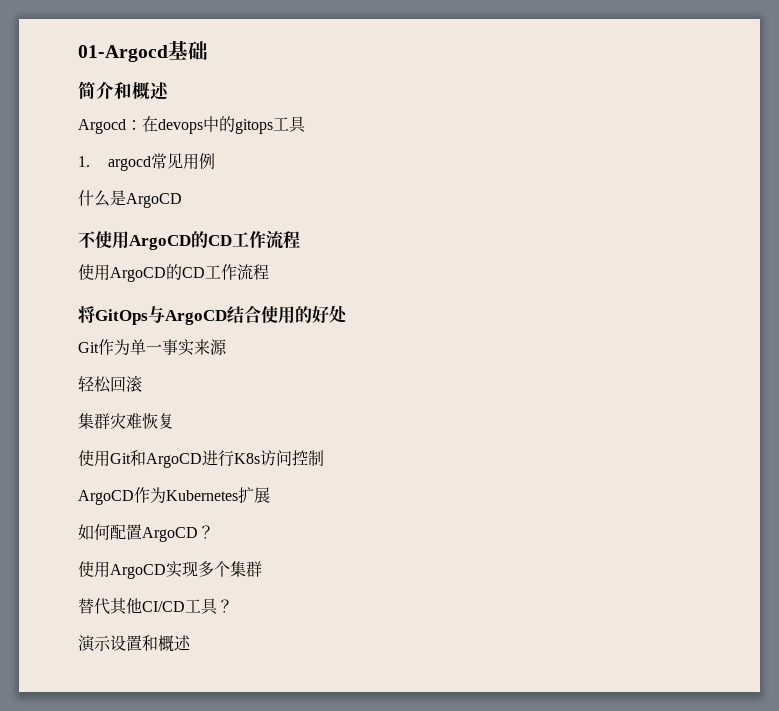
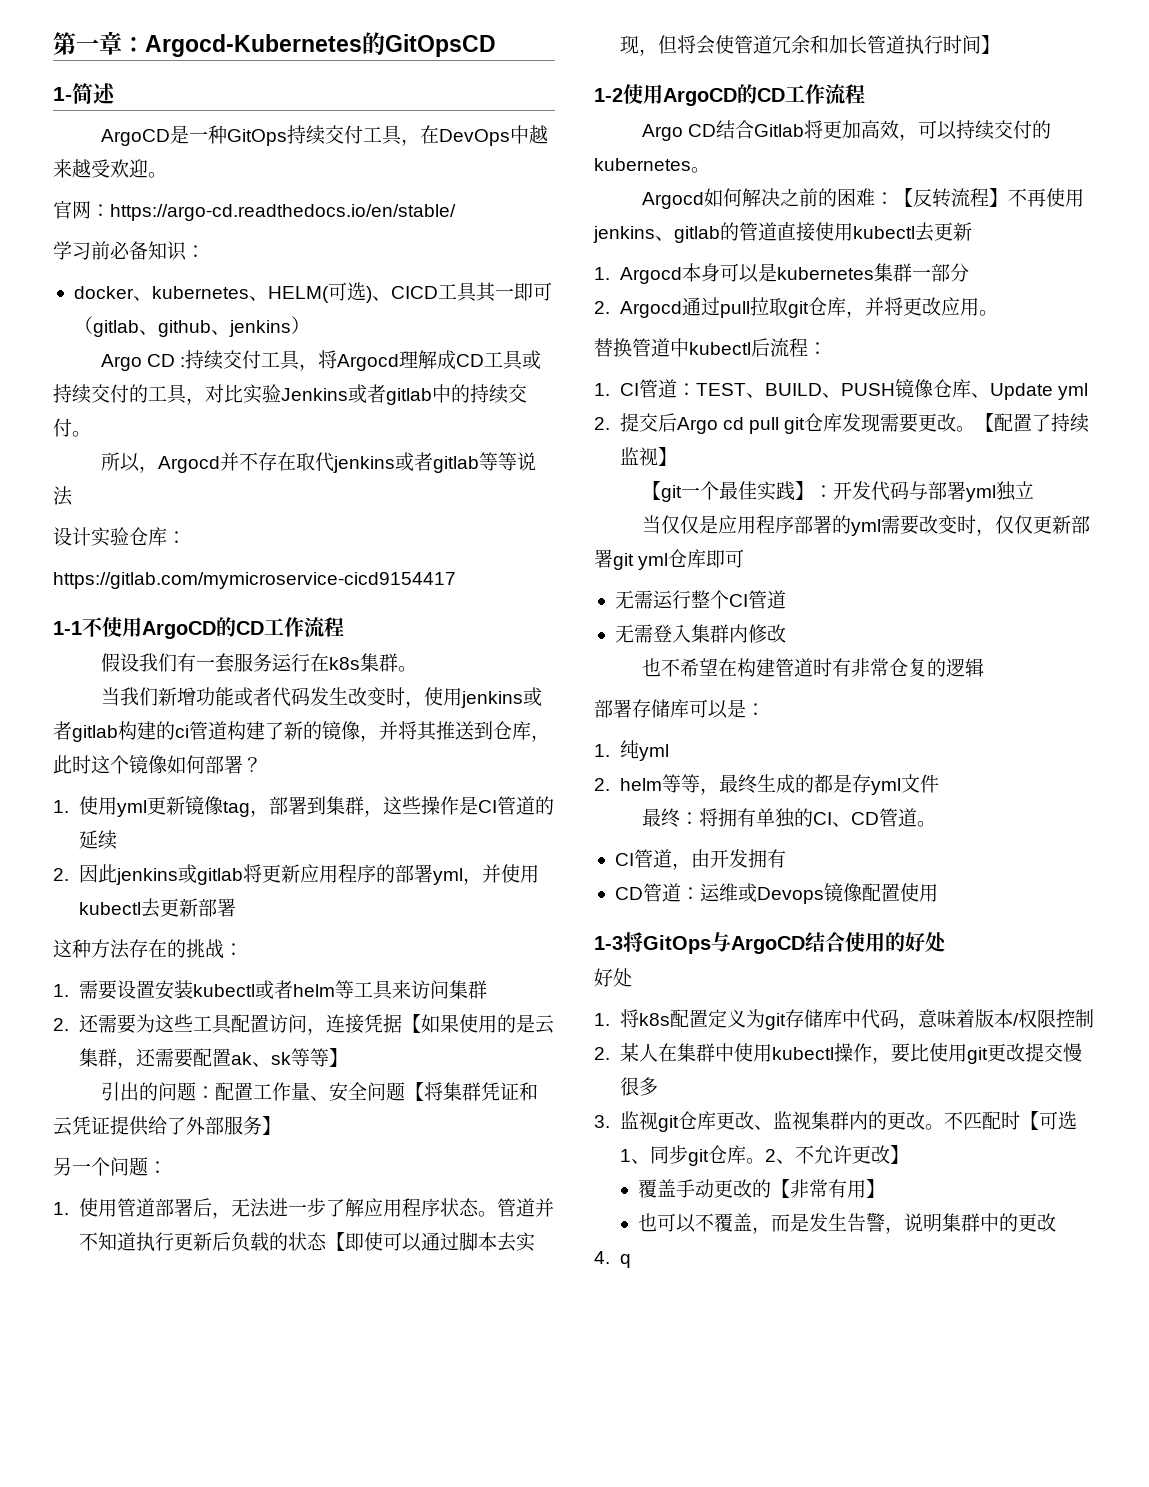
- 01-Argocd基础
- 简介和概述
- Argocd：在devops中的gitops工具
- 1. argocd常见用例
- 什么是ArgoCD
- 不使用ArgoCD的CD工作流程
- 使用ArgoCD的CD工作流程
- 将GitOps与ArgoCD结合使用的好处
- Git作为单一事实来源
- 轻松回滚
- 集群灾难恢复
- 使用Git和ArgoCD进行K8s访问控制
- ArgoCD作为Kubernetes扩展
- 如何配置ArgoCD？
- 使用ArgoCD实现多个集群
- 替代其他CI/CD工具？
- 演示设置和概述
+ 第一章：Argocd-Kubernetes的GitOpsCD
+ 1-简述
+ ArgoCD是一种GitOps持续交付工具，在DevOps中越来越受欢迎。
+ 官网：https://argo-cd.readthedocs.io/en/stable/
+ 学习前必备知识：
+ docker、kubernetes、HELM(可选)、CICD工具其一即可（gitlab、github、jenkins）
+ Argo CD :持续交付工具，将Argocd理解成CD工具或持续交付的工具，对比实验Jenkins或者gitlab中的持续交付。
+ 所以，Argocd并不存在取代jenkins或者gitlab等等说法
+ 设计实验仓库：
+ https://gitlab.com/mymicroservice-cicd9154417
+ 1-1不使用ArgoCD的CD工作流程
+ 假设我们有一套服务运行在k8s集群。
+ 当我们新增功能或者代码发生改变时，使用jenkins或者gitlab构建的ci管道构建了新的镜像，并将其推送到仓库，此时这个镜像如何部署？
+ 1.使用yml更新镜像tag，部署到集群，这些操作是CI管道的延续
+ 2.因此jenkins或gitlab将更新应用程序的部署yml，并使用kubectl去更新部署
+ 这种方法存在的挑战：
+ 1.需要设置安装kubectl或者helm等工具来访问集群
+ 2.还需要为这些工具配置访问，连接凭据【如果使用的是云集群，还需要配置ak、sk等等】
+ 引出的问题：配置工作量、安全问题【将集群凭证和云凭证提供给了外部服务】
+ 另一个问题：
+ 1.使用管道部署后，无法进一步了解应用程序状态。管道并不知道执行更新后负载的状态【即使可以通过脚本去实现，但将会使管道冗余和加长管道执行时间】
+ 1-2使用ArgoCD的CD工作流程
+ Argo CD结合Gitlab将更加高效，可以持续交付的kubernetes。
+ Argocd如何解决之前的困难：【反转流程】不再使用jenkins、gitlab的管道直接使用kubectl去更新
+ 1. Argocd本身可以是kubernetes集群一部分
+ 2. Argocd通过pull拉取git仓库，并将更改应用。
+ 替换管道中kubectl后流程：
+ 1. CI管道：TEST、BUILD、PUSH镜像仓库、Update yml
+ 2.提交后Argo cd pull git仓库发现需要更改。【配置了持续监视】
+ 【git一个最佳实践】：开发代码与部署yml独立
+ 当仅仅是应用程序部署的yml需要改变时，仅仅更新部署git yml仓库即可
+ 无需运行整个CI管道
+ 无需登入集群内修改
+ 也不希望在构建管道时有非常仓复的逻辑
+ 部署存储库可以是：
+ 1.纯yml
+ 2. helm等等，最终生成的都是存yml文件
+ 最终：将拥有单独的CI、CD管道。
+ CI管道，由开发拥有
+ CD管道：运维或Devops镜像配置使用
+ 1-3将GitOps与ArgoCD结合使用的好处
+ 好处
+ 1.将k8s配置定义为git存储库中代码，意味着版本/权限控制
+ 2.某人在集群中使用kubectl操作，要比使用git更改提交慢很多
+ 3.监视git仓库更改、监视集群内的更改。不匹配时【可选1、同步git仓库。2、不允许更改】
+ 覆盖手动更改的【非常有用】
+ 也可以不覆盖，而是发生告警，说明集群中的更改
+ 4. q

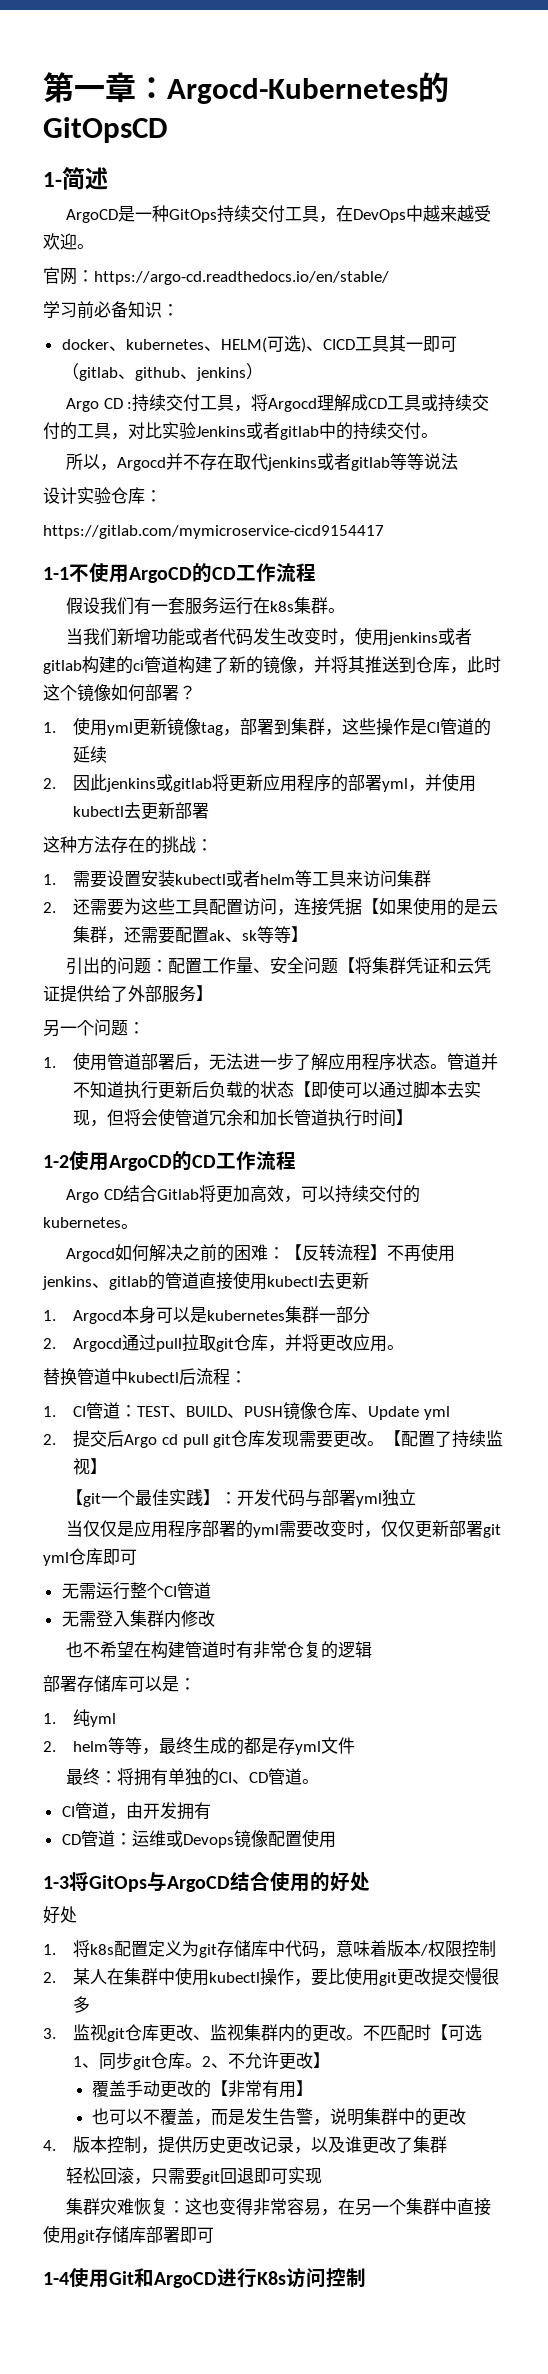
- 4. q
+ 4.版本控制，提供历史更改记录，以及谁更改了集群
+ 轻松回滚，只需要git回退即可实现
+ 集群灾难恢复：这也变得非常容易，在另一个集群中直接使用git存储库部署即可
+ 1-4使用Git和ArgoCD进行K8s访问控制

